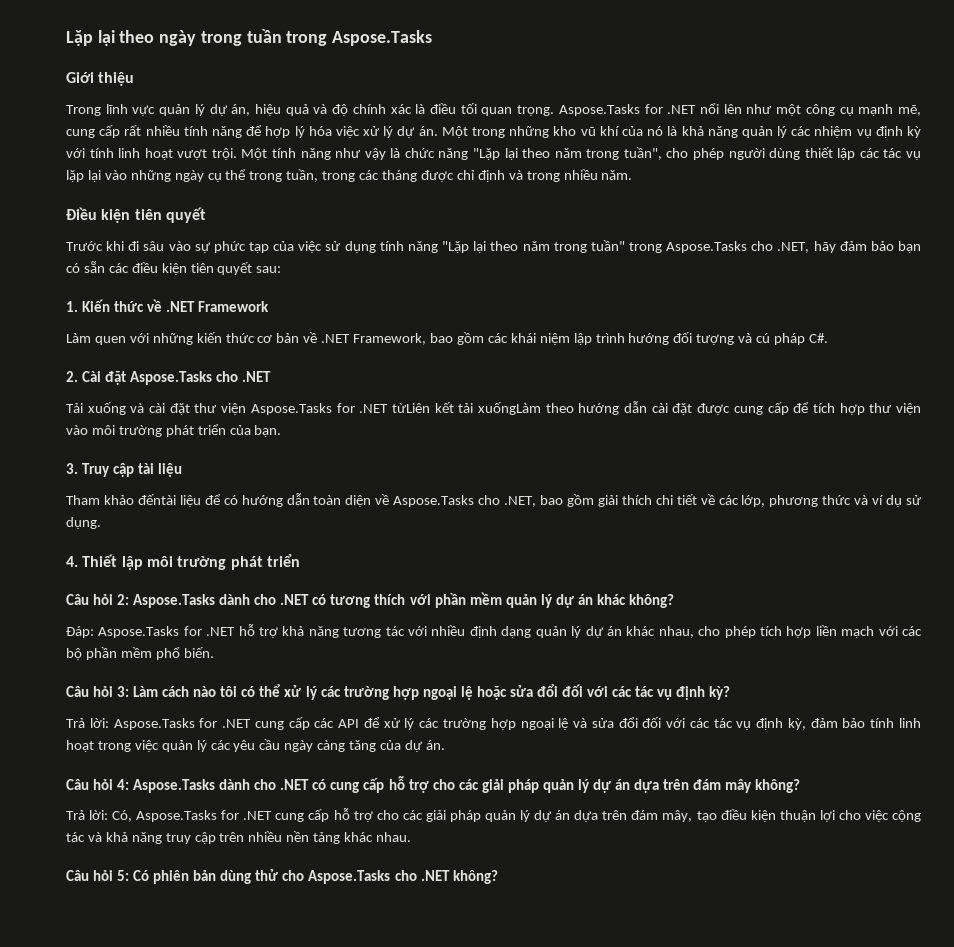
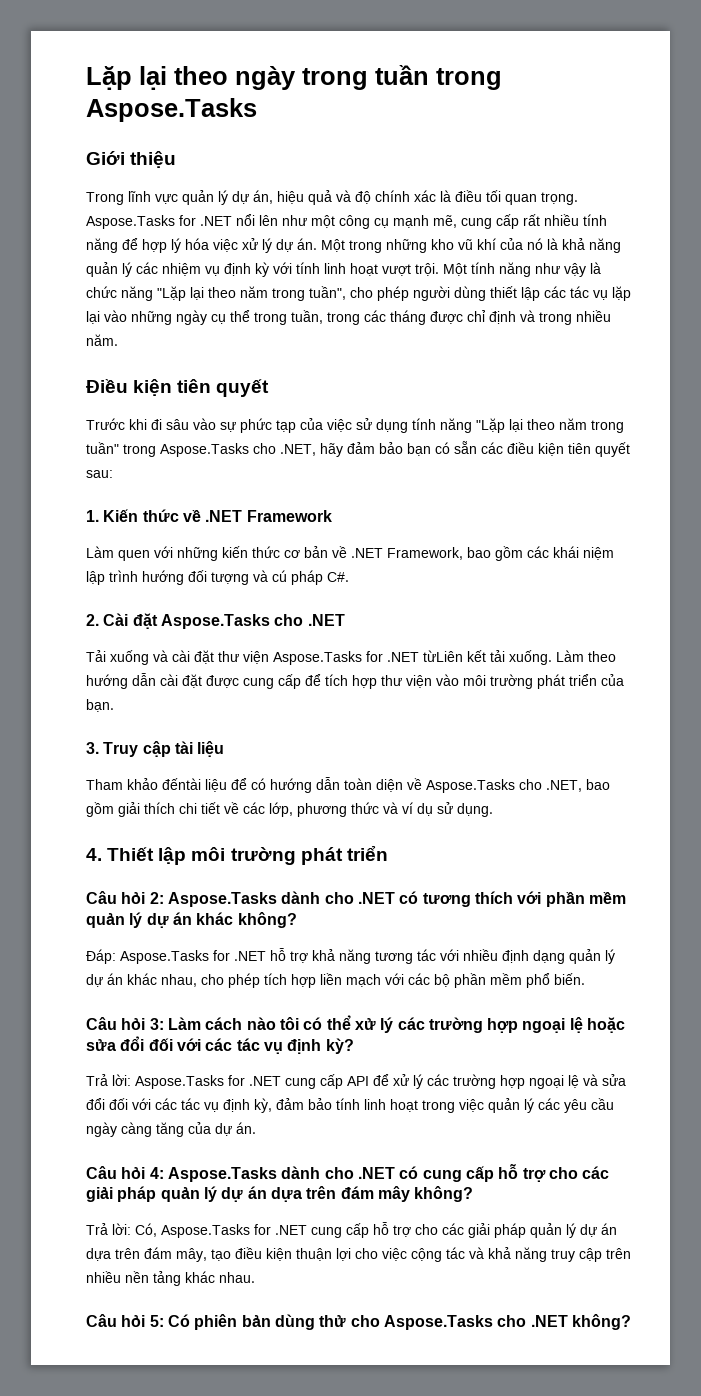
- Tải xuống và cài đặt thư viện Aspose.Tasks for .NET từLiên kết tải xuốngLàm theo hướng dẫn cài đặt được cung cấp để tích hợp thư viện vào môi trường phát triển của bạn.
+ Tải xuống và cài đặt thư viện Aspose.Tasks for .NET từLiên kết tải xuống. Làm theo hướng dẫn cài đặt được cung cấp để tích hợp thư viện vào môi trường phát triển của bạn.
- Trả lời: Aspose.Tasks for .NET cung cấp các API để xử lý các trường hợp ngoại lệ và sửa đổi đối với các tác vụ định kỳ, đảm bảo tính linh hoạt trong việc quản lý các yêu cầu ngày càng tăng của dự án.
+ Trả lời: Aspose.Tasks for .NET cung cấp API để xử lý các trường hợp ngoại lệ và sửa đổi đối với các tác vụ định kỳ, đảm bảo tính linh hoạt trong việc quản lý các yêu cầu ngày càng tăng của dự án.

